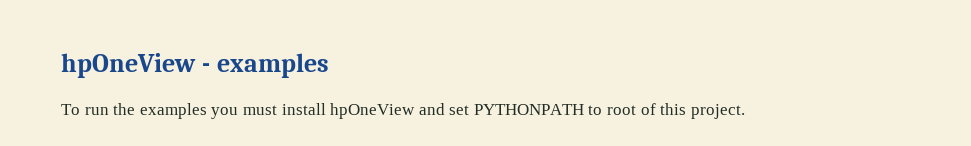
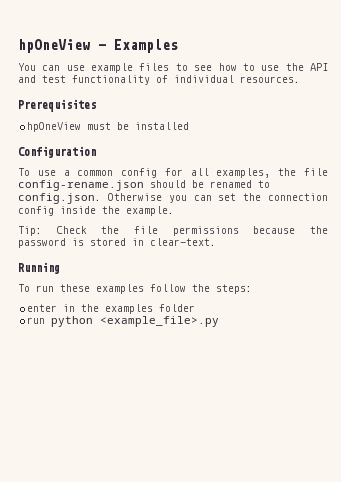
- hpOneView - examples
- To run the examples you must install hpOneView and set PYTHONPATH to root of this project.
+ hpOneView - Examples
+ You can use example files to see how to use the API and test functionality of individual resources.
+ Prerequisites
+ hpOneView must be installed
+ Configuration
+ To use a common config for all examples, the file config-rename.json should be renamed to config.json. Otherwise you can set the connection config inside the example.
+ Tip: Check the file permissions because the password is stored in clear-text.
+ Running
+ To run these examples follow the steps:
+ enter in the examples folder
+ run python <example_file>.py

